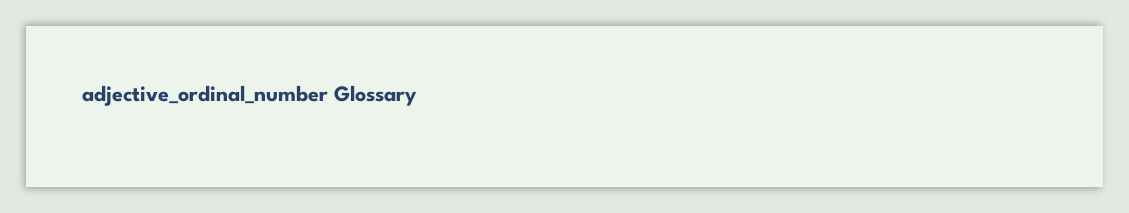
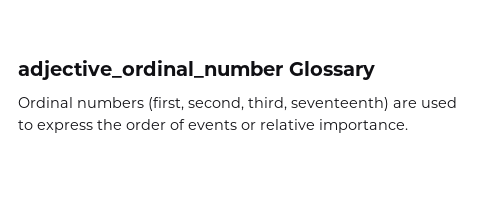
+ Ordinal numbers (first, second, third, seventeenth) are used to express the order of events or relative importance.

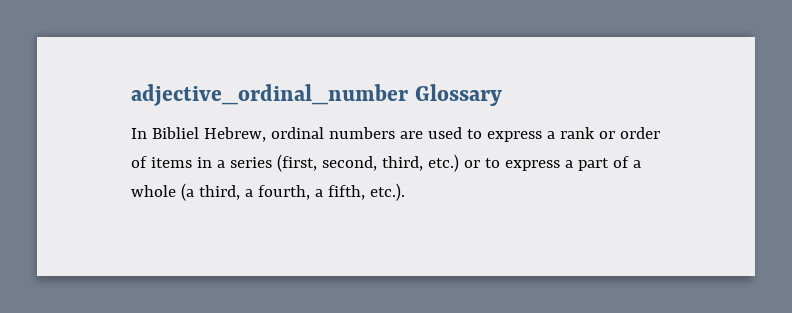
- Ordinal numbers (first, second, third, seventeenth) are used to express the order of events or relative importance.
+ In Bibliel Hebrew, ordinal numbers are used to express a rank or order of items in a series (first, second, third, etc.) or to express a part of a whole (a third, a fourth, a fifth, etc.).

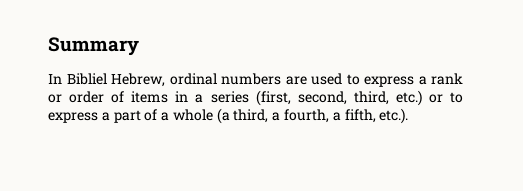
- adjective_ordinal_number Glossary
+ Summary

